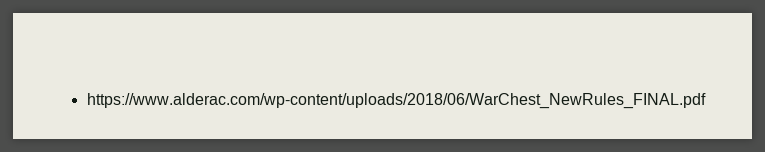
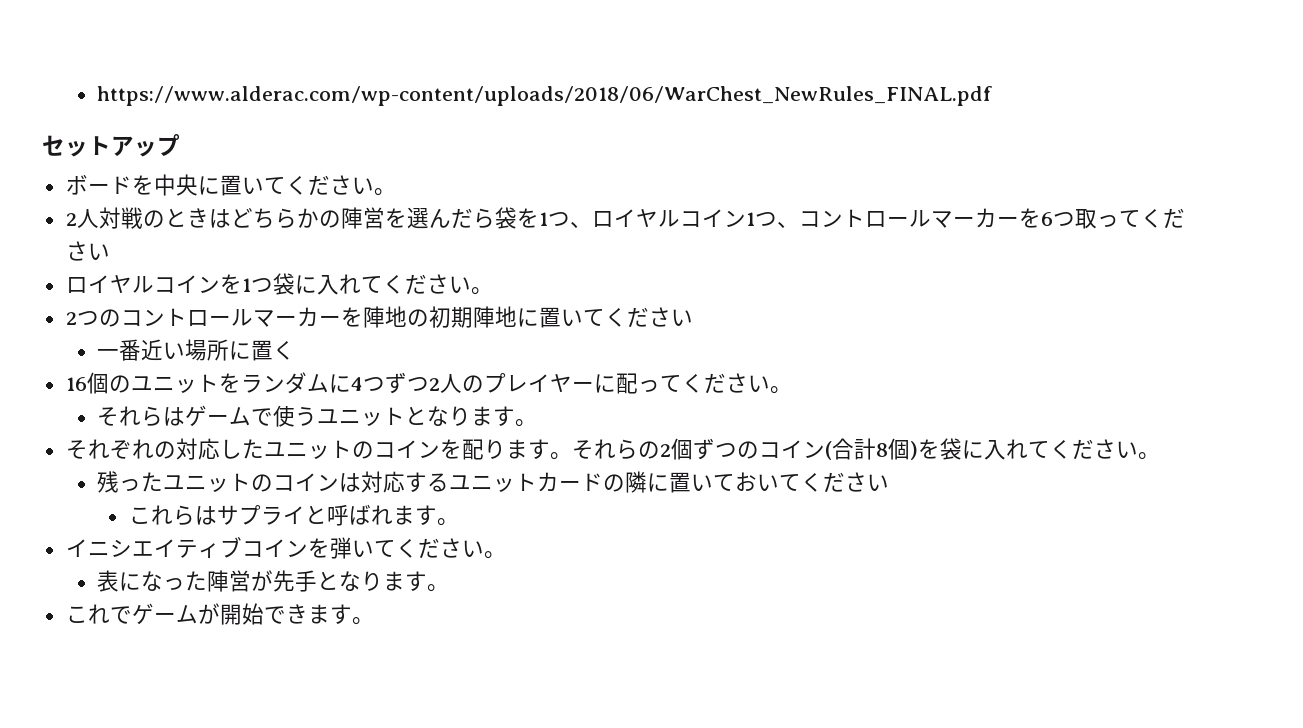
+ セットアップ
+ ボードを中央に置いてください。
+ 2人対戦のときはどちらかの陣営を選んだら袋を1つ、ロイヤルコイン1つ、コントロールマーカーを6つ取ってください
+ ロイヤルコインを1つ袋に入れてください。
+ 2つのコントロールマーカーを陣地の初期陣地に置いてください
+ 一番近い場所に置く
+ 16個のユニットをランダムに4つずつ2人のプレイヤーに配ってください。
+ それらはゲームで使うユニットとなります。
+ それぞれの対応したユニットのコインを配ります。それらの2個ずつのコイン(合計8個)を袋に入れてください。
+ 残ったユニットのコインは対応するユニットカードの隣に置いておいてください
+ これらはサプライと呼ばれます。
+ イニシエイティブコインを弾いてください。
+ 表になった陣営が先手となります。
+ これでゲームが開始できます。

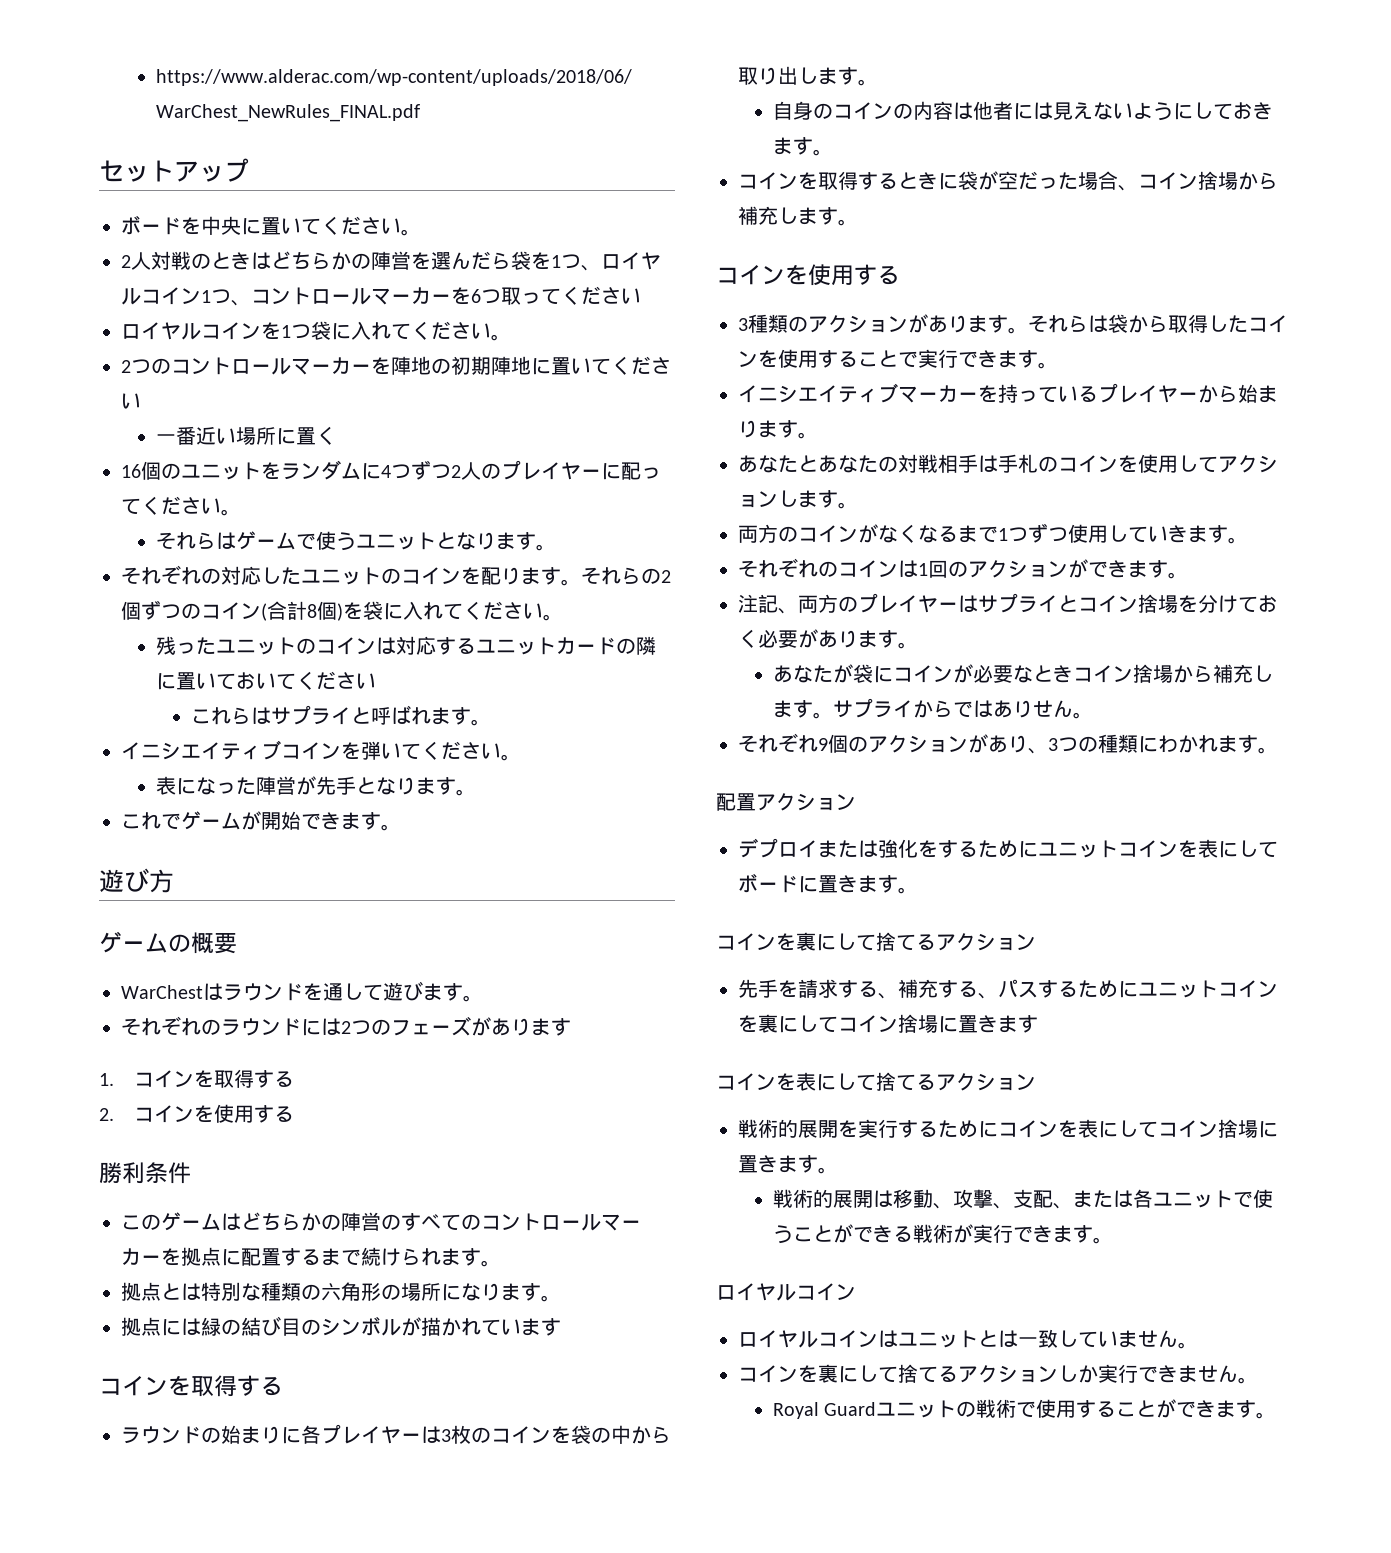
+ 遊び方
+ ゲームの概要
+ WarChestはラウンドを通して遊びます。
+ それぞれのラウンドには2つのフェーズがあります
+ 1.コインを取得する
+ 2.コインを使用する
+ 勝利条件
+ このゲームはどちらかの陣営のすべてのコントロールマーカーを拠点に配置するまで続けられます。
+ 拠点とは特別な種類の六角形の場所になります。
+ 拠点には緑の結び目のシンボルが描かれています
+ コインを取得する
+ ラウンドの始まりに各プレイヤーは3枚のコインを袋の中から取り出します。
+ 自身のコインの内容は他者には見えないようにしておきます。
+ コインを取得するときに袋が空だった場合、コイン捨場から補充します。
+ コインを使用する
+ 3種類のアクションがあります。それらは袋から取得したコインを使用することで実行できます。
+ イニシエイティブマーカーを持っているプレイヤーから始まります。
+ あなたとあなたの対戦相手は手札のコインを使用してアクションします。
+ 両方のコインがなくなるまで1つずつ使用していきます。
+ それぞれのコインは1回のアクションができます。
+ 注記、両方のプレイヤーはサプライとコイン捨場を分けておく必要があります。
+ あなたが袋にコインが必要なときコイン捨場から補充します。サプライからではありせん。
+ それぞれ9個のアクションがあり、3つの種類にわかれます。
+ 配置アクション
+ デプロイまたは強化をするためにユニットコインを表にしてボードに置きます。
+ コインを裏にして捨てるアクション
+ 先手を請求する、補充する、パスするためにユニットコインを裏にしてコイン捨場に置きます
+ コインを表にして捨てるアクション
+ 戦術的展開を実行するためにコインを表にしてコイン捨場に置きます。
+ 戦術的展開は移動、攻撃、支配、または各ユニットで使うことができる戦術が実行できます。
+ ロイヤルコイン
+ ロイヤルコインはユニットとは一致していません。
+ コインを裏にして捨てるアクションしか実行できません。
+ Royal Guardユニットの戦術で使用することができます。

